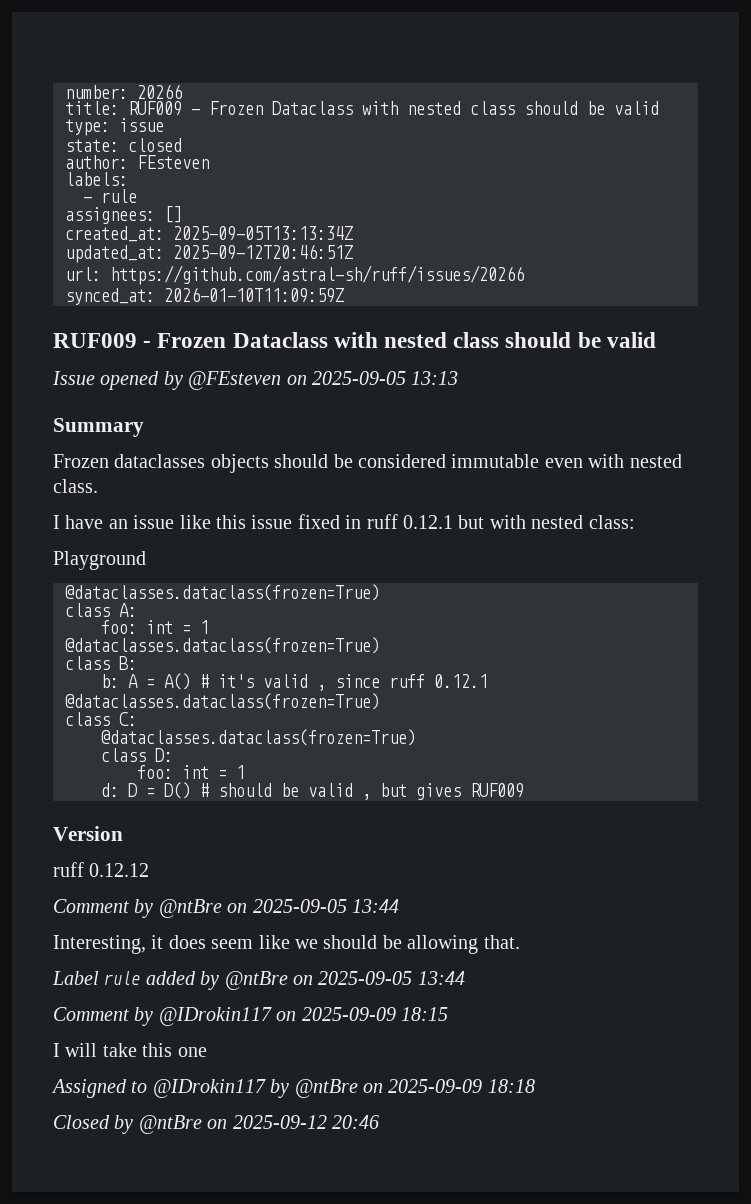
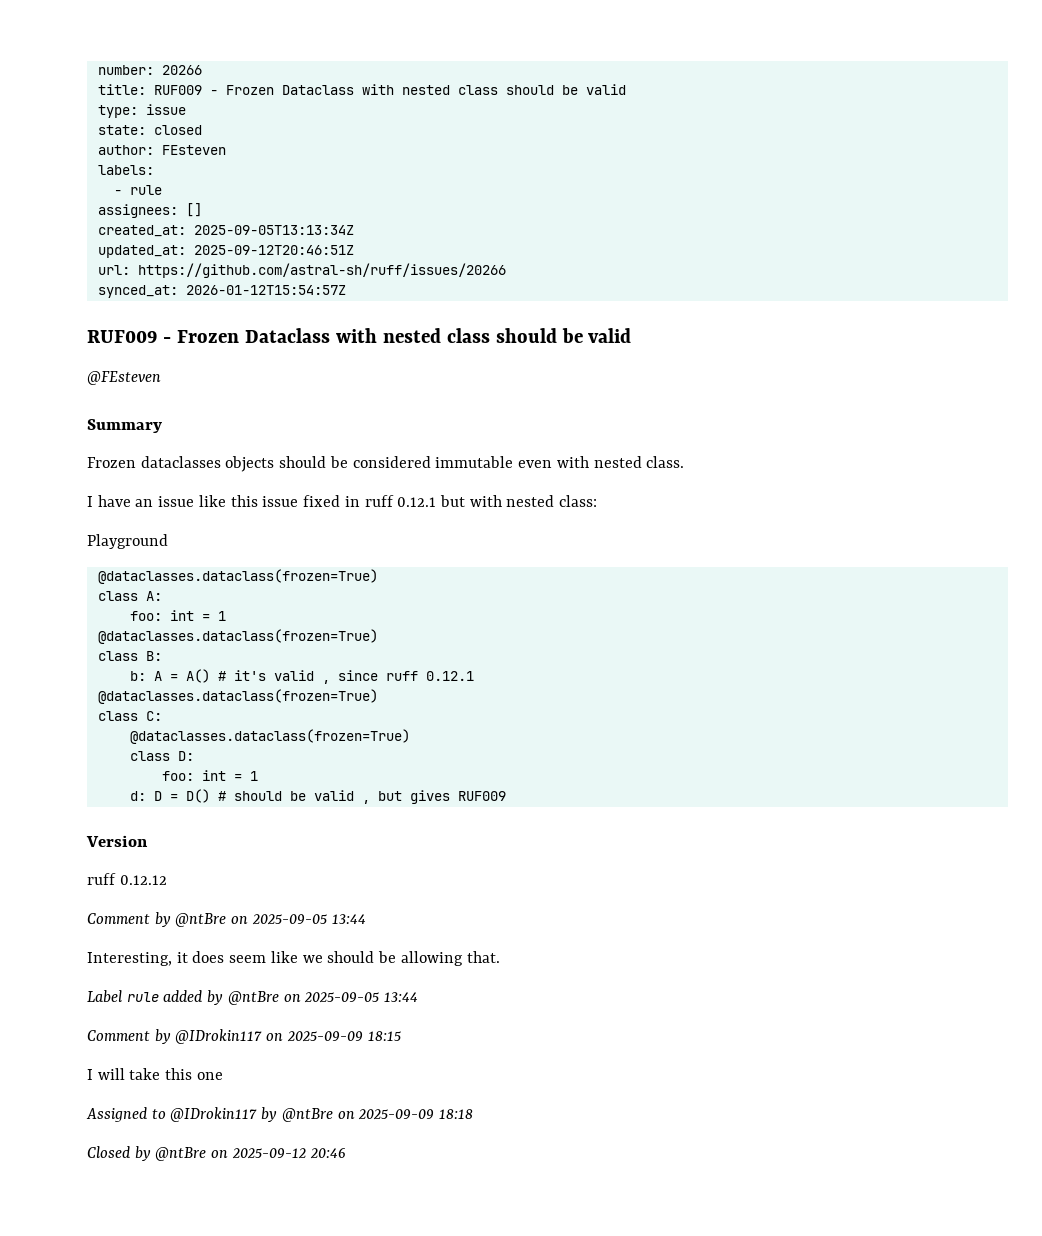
- synced_at: 2026-01-10T11:09:59Z
+ synced_at: 2026-01-12T15:54:57Z
- Issue opened by @FEsteven on 2025-09-05 13:13
+ @FEsteven

